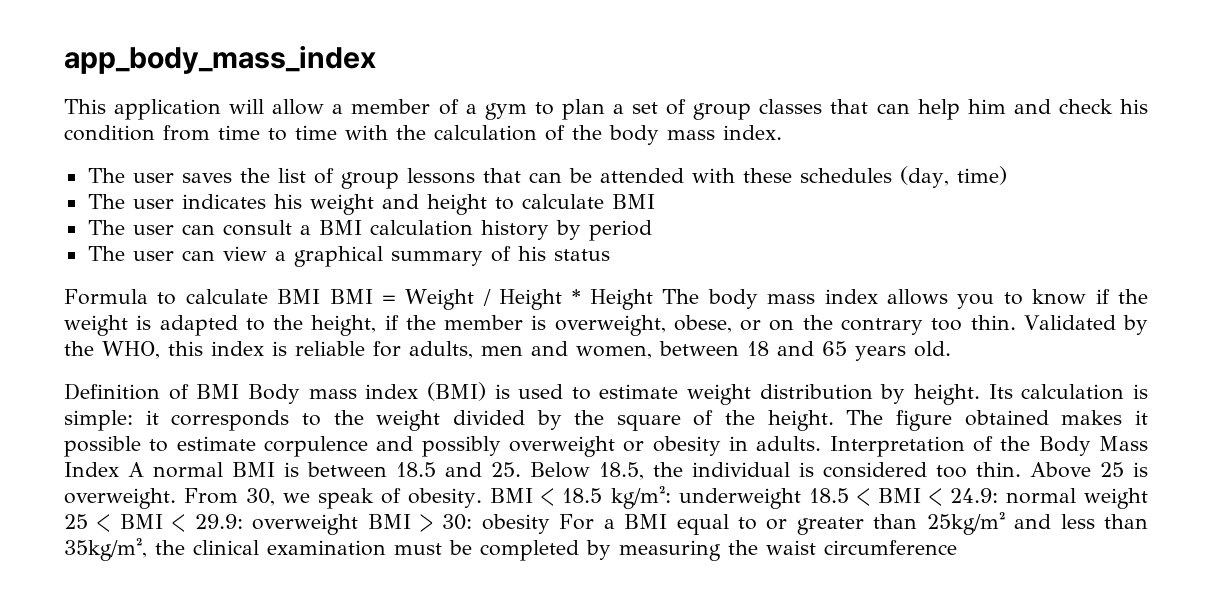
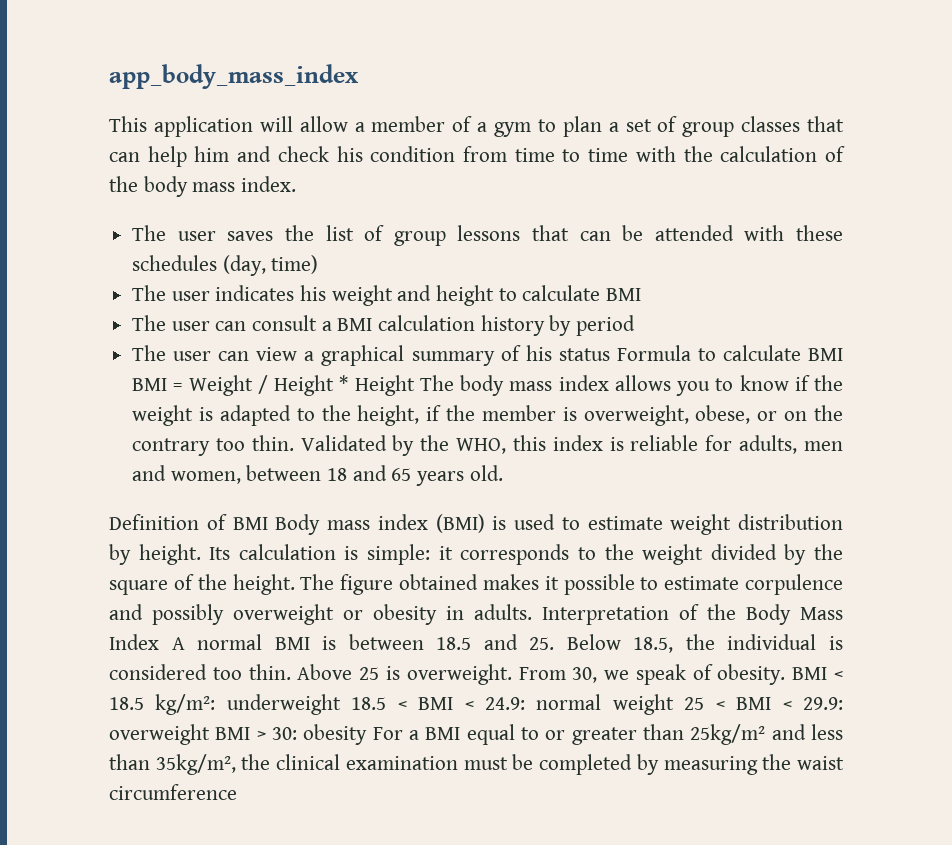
- The user can view a graphical summary of his status
- Formula to calculate BMI BMI = Weight / Height * Height The body mass index allows you to know if the weight is adapted to the height, if the member is overweight, obese, or on the contrary too thin.
+ The user can view a graphical summary of his status Formula to calculate BMI BMI = Weight / Height * Height The body mass index allows you to know if the weight is adapted to the height, if the member is overweight, obese, or on the contrary too thin.

